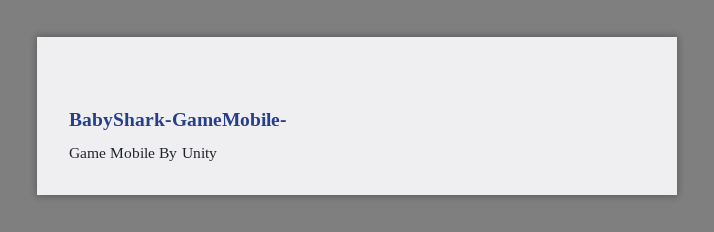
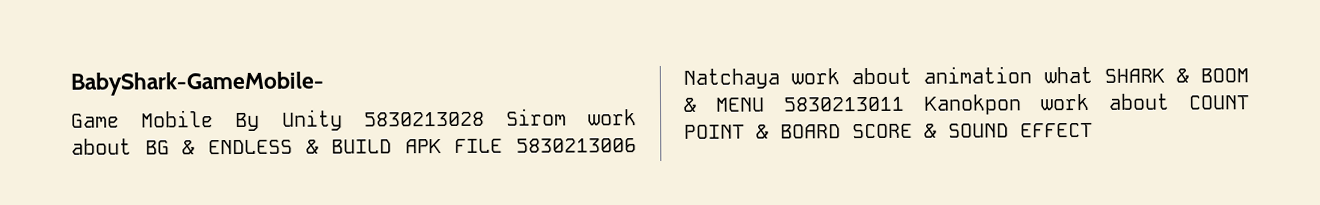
- Game Mobile By Unity
+ Game Mobile By Unity 5830213028 Sirom work about BG & ENDLESS & BUILD APK FILE 5830213006 Natchaya work about animation what SHARK & BOOM & MENU 5830213011 Kanokpon work about COUNT POINT & BOARD SCORE & SOUND EFFECT

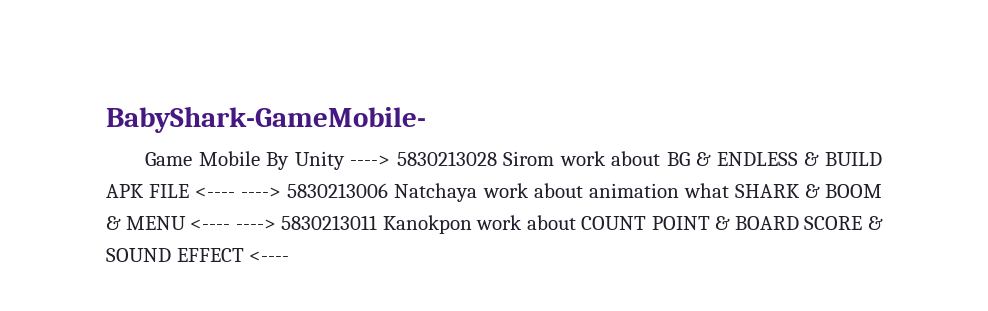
- Game Mobile By Unity 5830213028 Sirom work about BG & ENDLESS & BUILD APK FILE 5830213006 Natchaya work about animation what SHARK & BOOM & MENU 5830213011 Kanokpon work about COUNT POINT & BOARD SCORE & SOUND EFFECT
+ Game Mobile By Unity ----> 5830213028 Sirom work about BG & ENDLESS & BUILD APK FILE <---- ----> 5830213006 Natchaya work about animation what SHARK & BOOM & MENU <---- ----> 5830213011 Kanokpon work about COUNT POINT & BOARD SCORE & SOUND EFFECT <----

